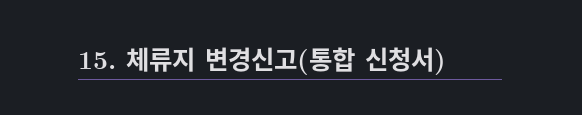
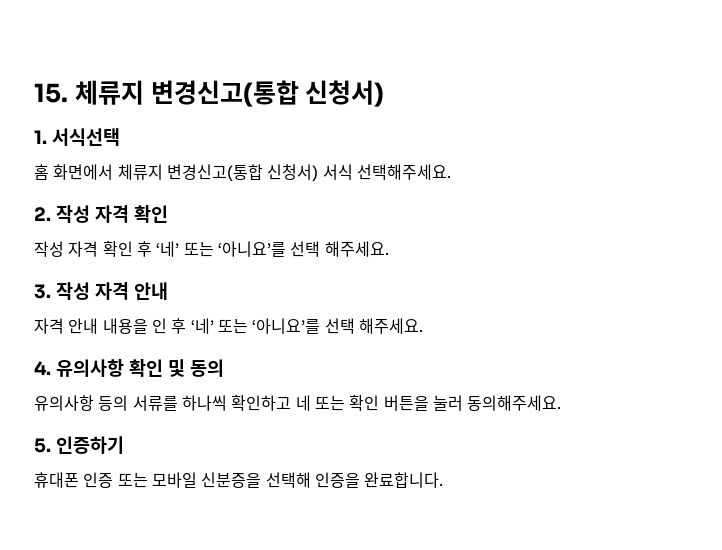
+ 1. 서식선택
+ 홈 화면에서 체류지 변경신고(통합 신청서) 서식 선택해주세요.
+ 2. 작성 자격 확인
+ 작성 자격 확인 후 ‘네’ 또는 ‘아니요’를 선택 해주세요.
+ 3. 작성 자격 안내
+ 자격 안내 내용을 인 후 ‘네’ 또는 ‘아니요’를 선택 해주세요.
+ 4. 유의사항 확인 및 동의
+ 유의사항 등의 서류를 하나씩 확인하고 네 또는 확인 버튼을 눌러 동의해주세요.
+ 5. 인증하기
+ 휴대폰 인증 또는 모바일 신분증을 선택해 인증을 완료합니다.

